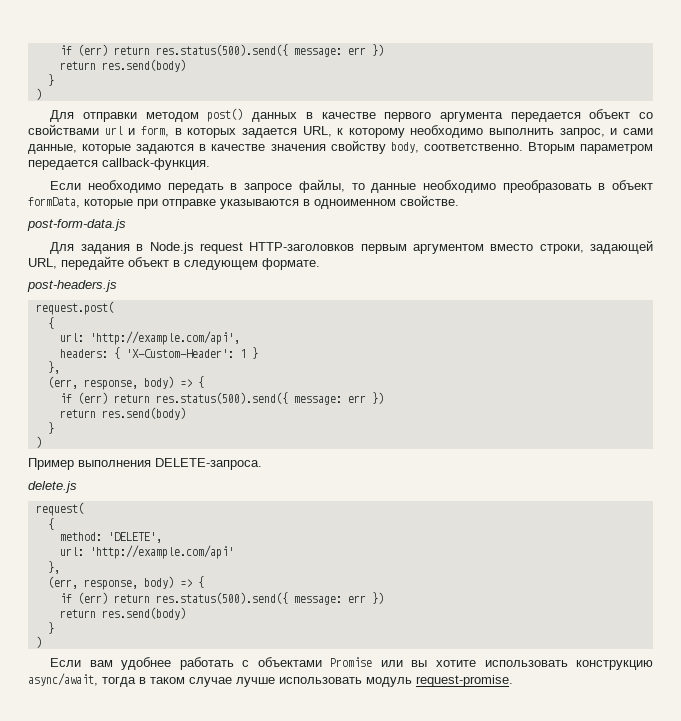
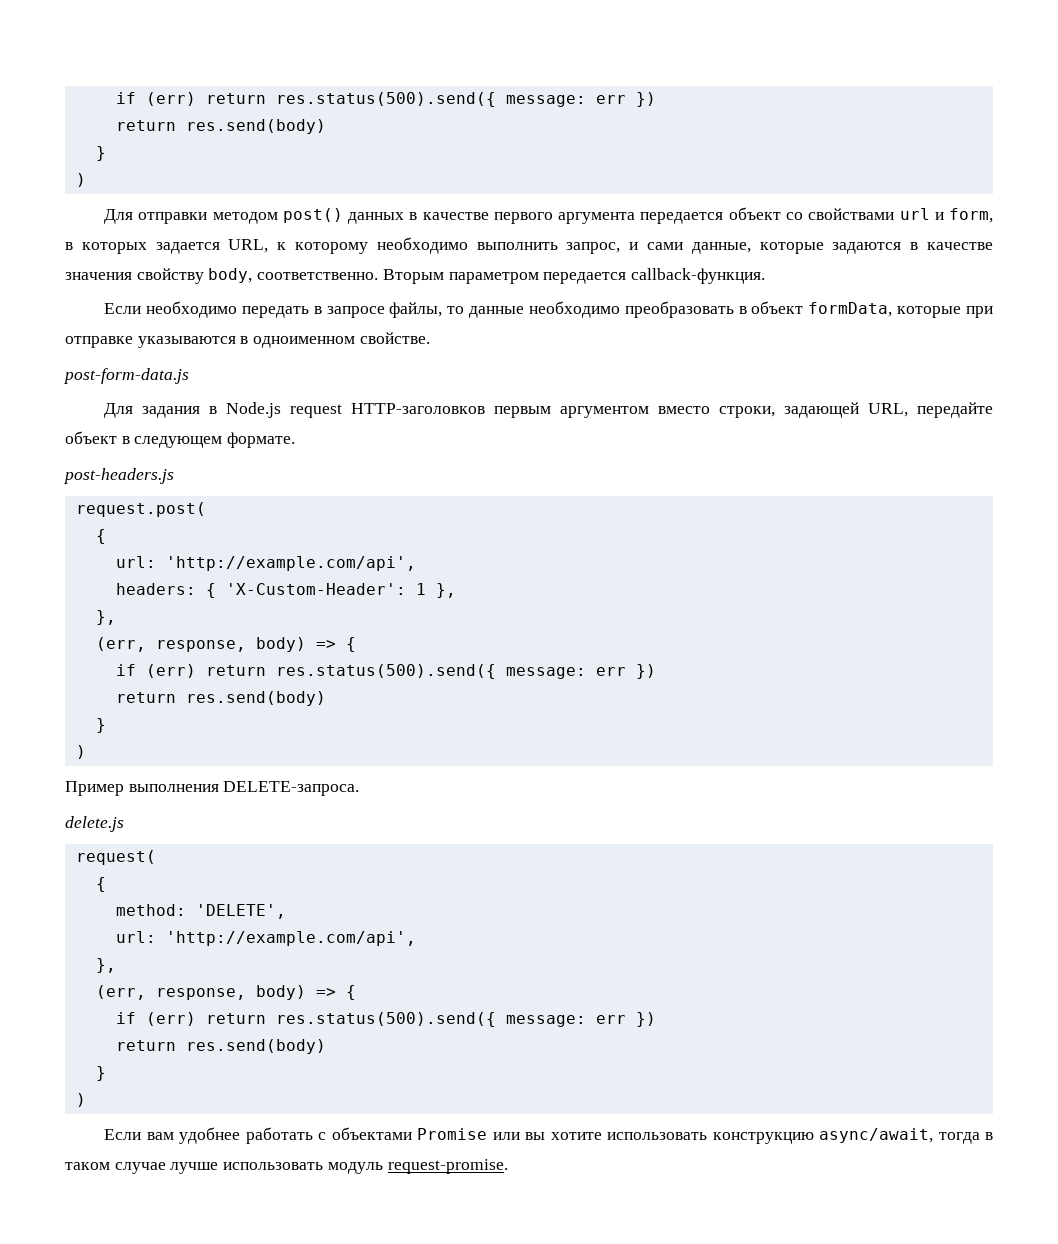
- headers: { 'X-Custom-Header': 1 }
+ headers: { 'X-Custom-Header': 1 },
  method: 'DELETE',
- url: 'http://example.com/api'
+ url: 'http://example.com/api',

